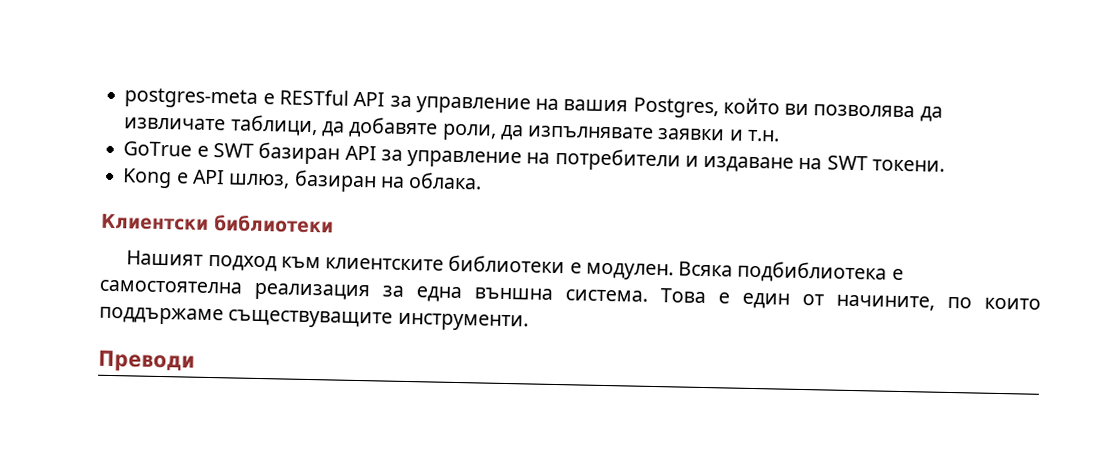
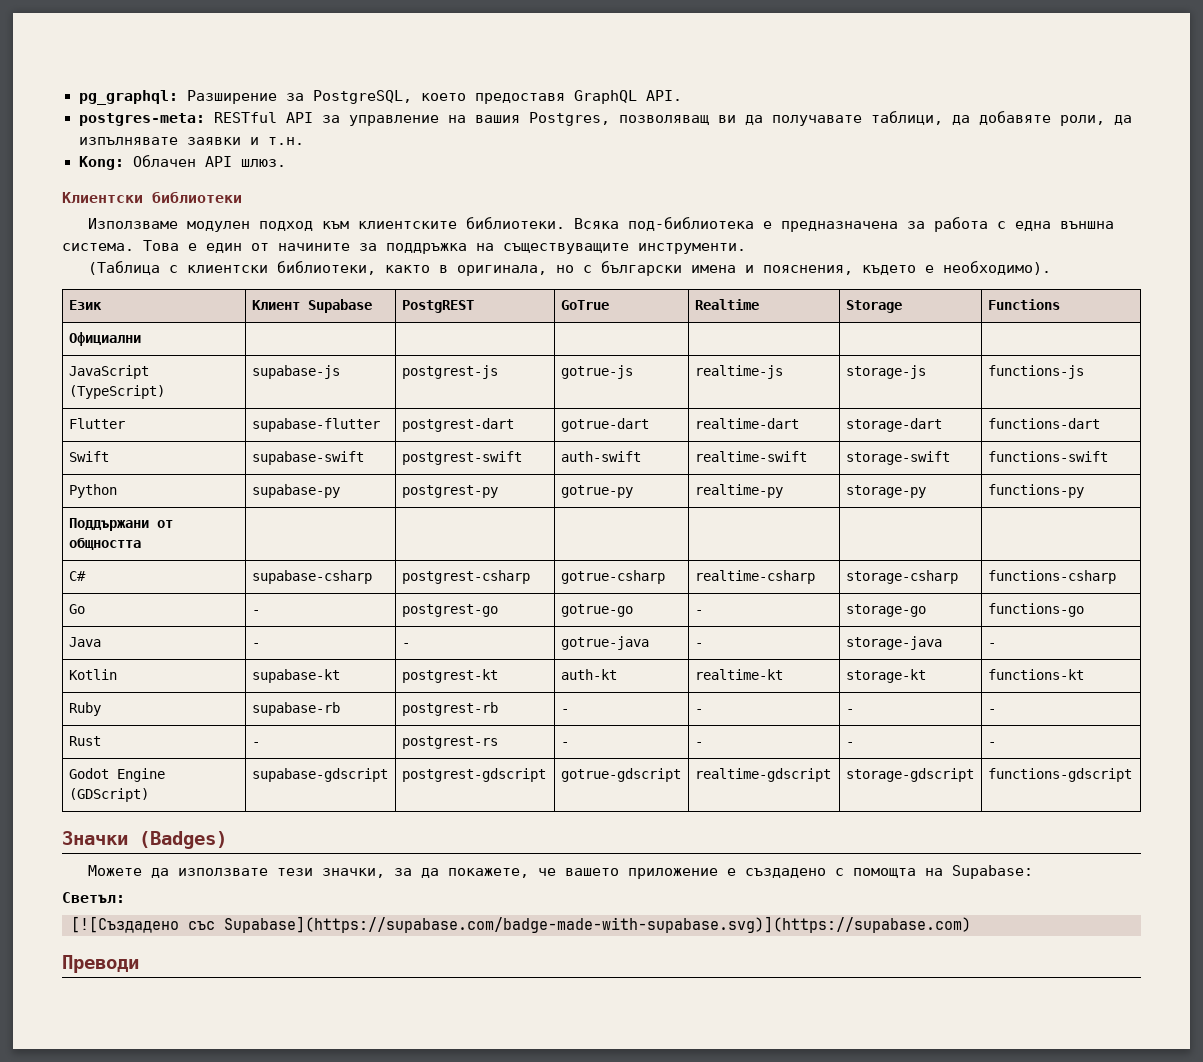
- postgres-meta е RESTful API за управление на вашия Postgres, който ви позволява да извличате таблици, да добавяте роли, да изпълнявате заявки и т.н.
+ pg_graphql: Разширение за PostgreSQL, което предоставя GraphQL API.
+ postgres-meta: RESTful API за управление на вашия Postgres, позволяващ ви да получавате таблици, да добавяте роли, да изпълнявате заявки и т.н.
- GoTrue е SWT базиран API за управление на потребители и издаване на SWT токени.
- Kong е API шлюз, базиран на облака.
+ Kong: Облачен API шлюз.
- Нашият подход към клиентските библиотеки е модулен. Всяка подбиблиотека е самостоятелна реализация за една външна система.
+ Използваме модулен подход към клиентските библиотеки. Всяка под-библиотека е предназначена за работа с една външна система.
- Това е един от начините, по които поддържаме съществуващите инструменти.
+ Това е един от начините за поддръжка на съществуващите инструменти.
+ (Таблица с клиентски библиотеки, както в оригинала, но с български имена и пояснения, където е необходимо).
+ Език | Клиент Supabase | PostgREST | GoTrue | Realtime | Storage | Functions
+ Официални | | | | | |
+ JavaScript (TypeScript) | supabase-js | postgrest-js | gotrue-js | realtime-js | storage-js | functions-js
+ Flutter | supabase-flutter | postgrest-dart | gotrue-dart | realtime-dart | storage-dart | functions-dart
+ Swift | supabase-swift | postgrest-swift | auth-swift | realtime-swift | storage-swift | functions-swift
+ Python | supabase-py | postgrest-py | gotrue-py | realtime-py | storage-py | functions-py
+ Поддържани от общността | | | | | |
+ C# | supabase-csharp | postgrest-csharp | gotrue-csharp | realtime-csharp | storage-csharp | functions-csharp
+ Go | - | postgrest-go | gotrue-go | - | storage-go | functions-go
+ Java | - | - | gotrue-java | - | storage-java | -
+ Kotlin | supabase-kt | postgrest-kt | auth-kt | realtime-kt | storage-kt | functions-kt
+ Ruby | supabase-rb | postgrest-rb | - | - | - | -
+ Rust | - | postgrest-rs | - | - | - | -
+ Godot Engine (GDScript) | supabase-gdscript | postgrest-gdscript | gotrue-gdscript | realtime-gdscript | storage-gdscript | functions-gdscript
+ Значки (Badges)
+ Можете да използвате тези значки, за да покажете, че вашето приложение е създадено с помощта на Supabase:
+ Светъл:
+ [![Създадено със Supabase](https://supabase.com/badge-made-with-supabase.svg)](https://supabase.com)

